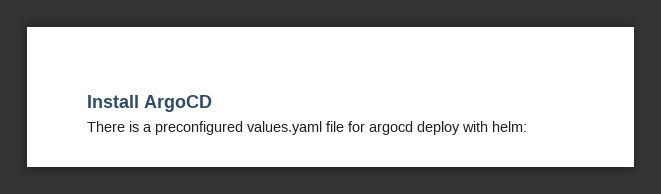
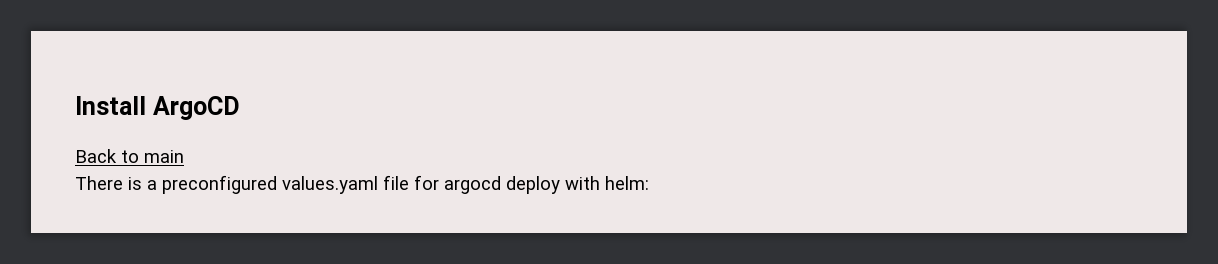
+ Back to main

